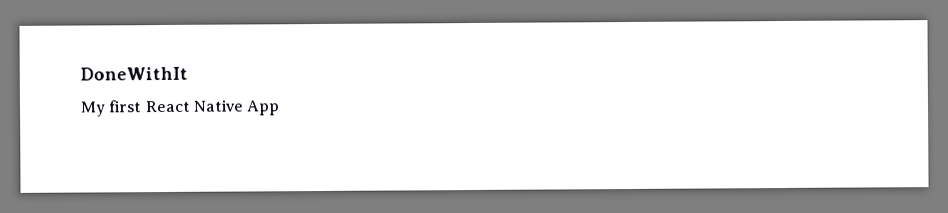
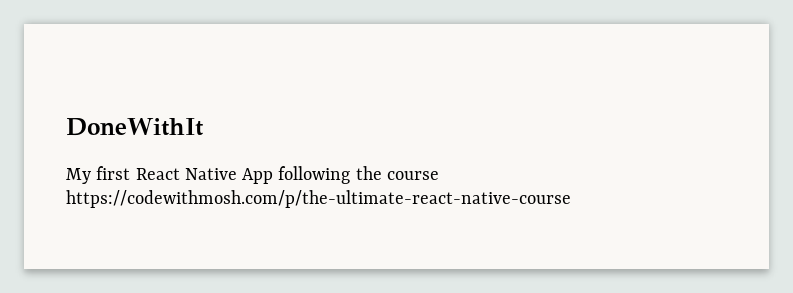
- My first React Native App
+ My first React Native App following the course https://codewithmosh.com/p/the-ultimate-react-native-course

